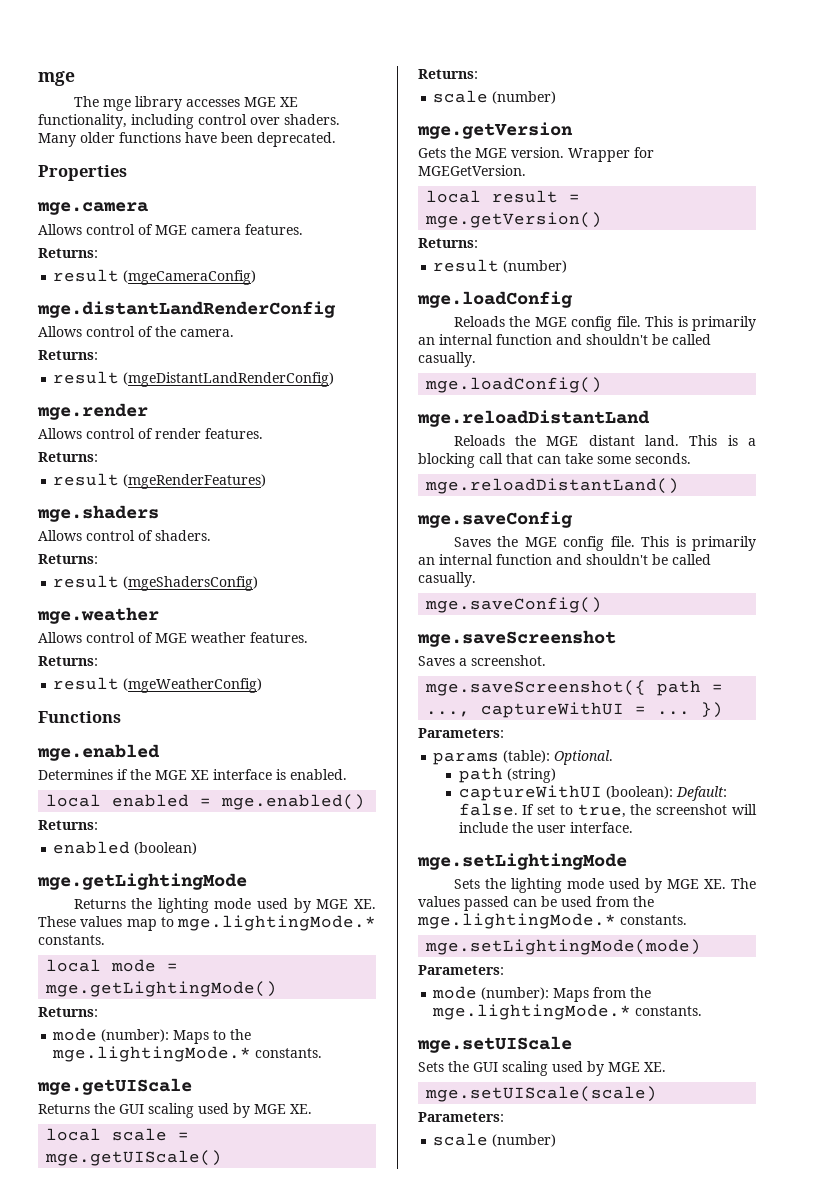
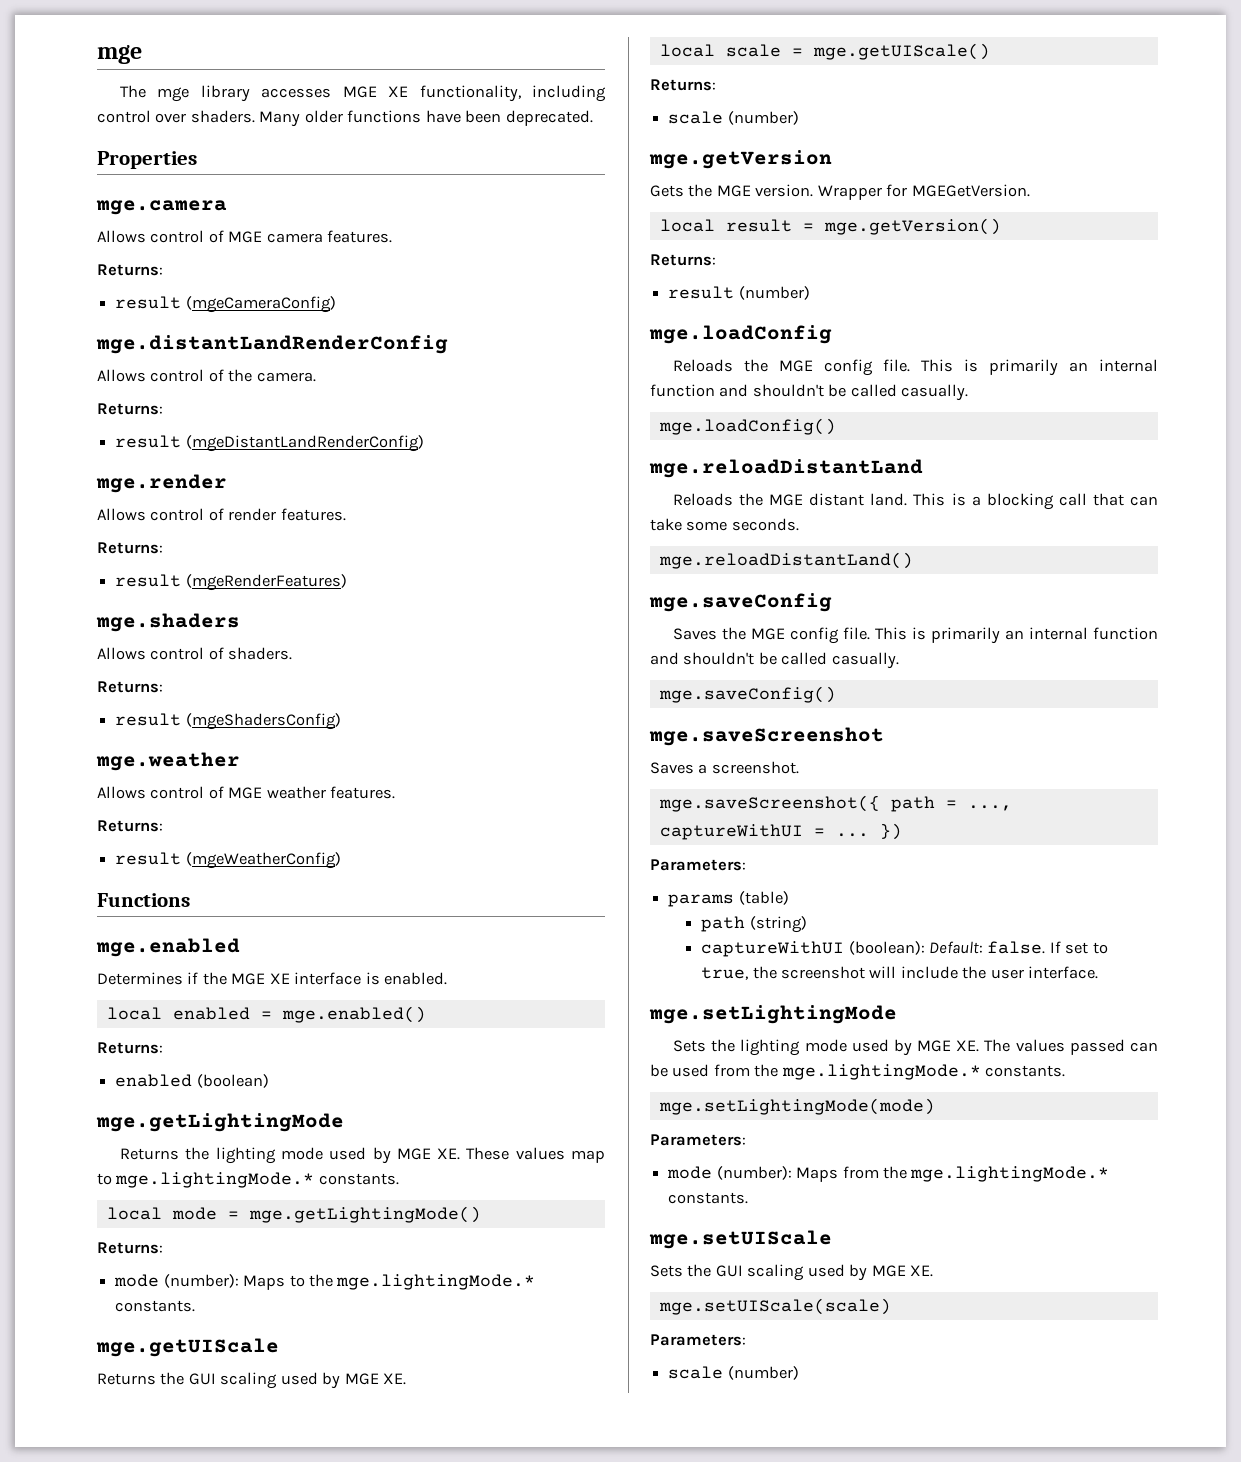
- params (table): Optional.
+ params (table)

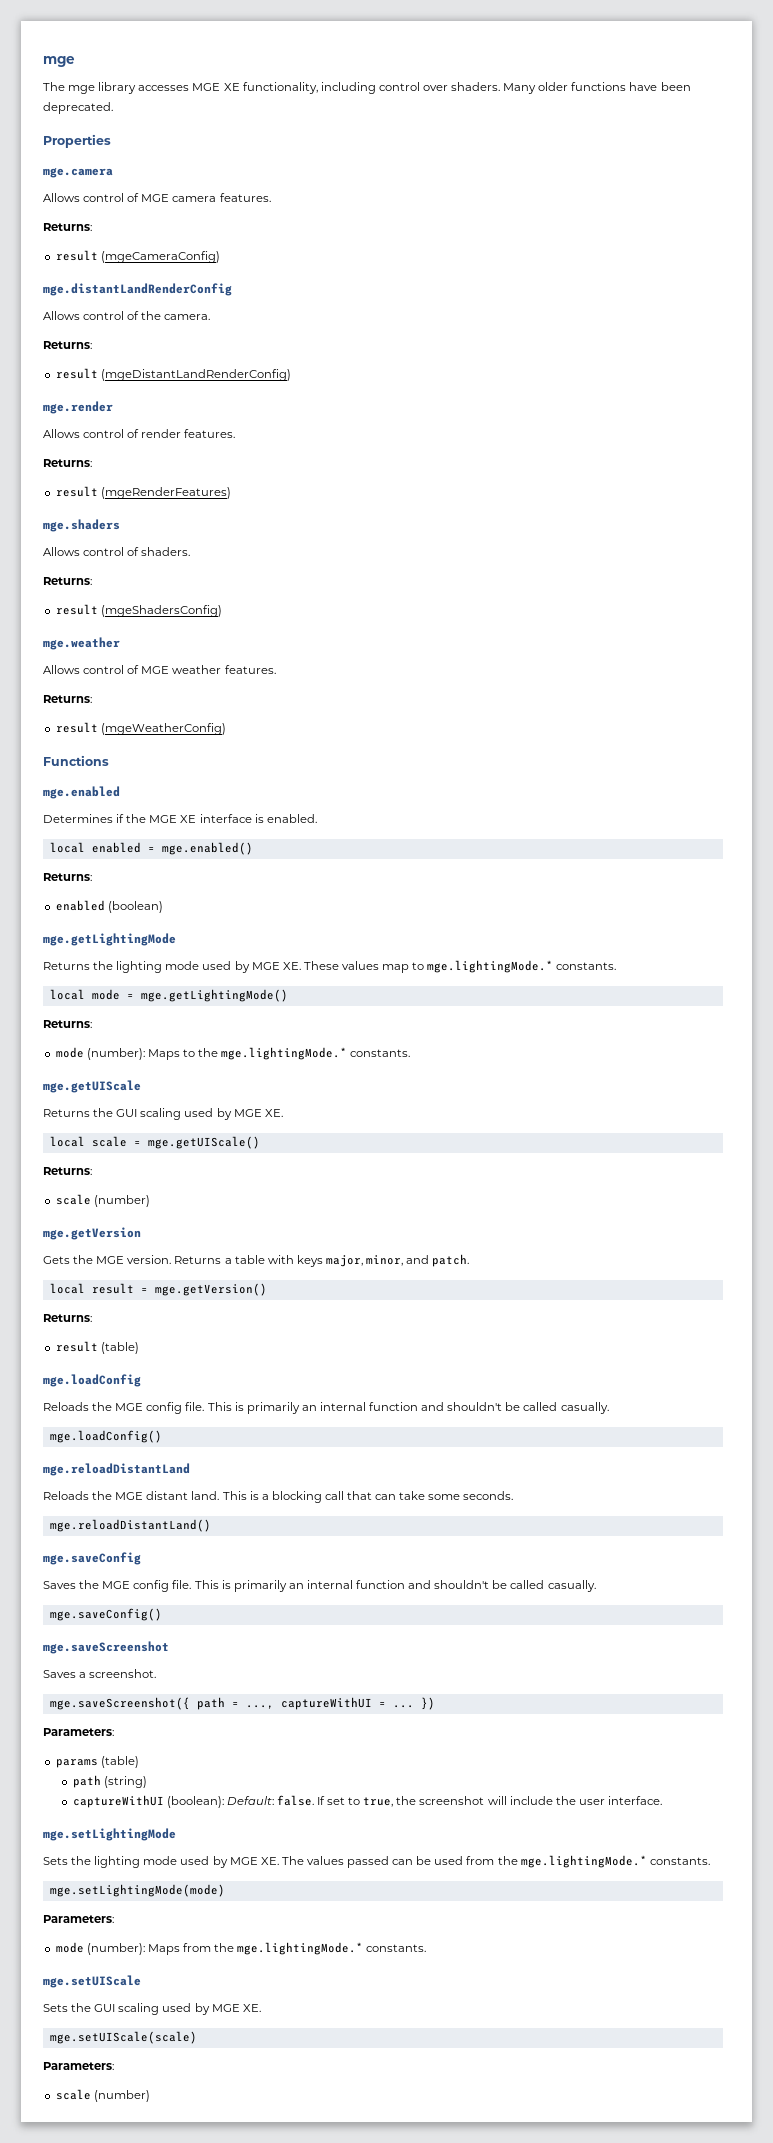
- Wrapper for MGEGetVersion.
+ Returns a table with keys major, minor, and patch.
- result (number)
+ result (table)

